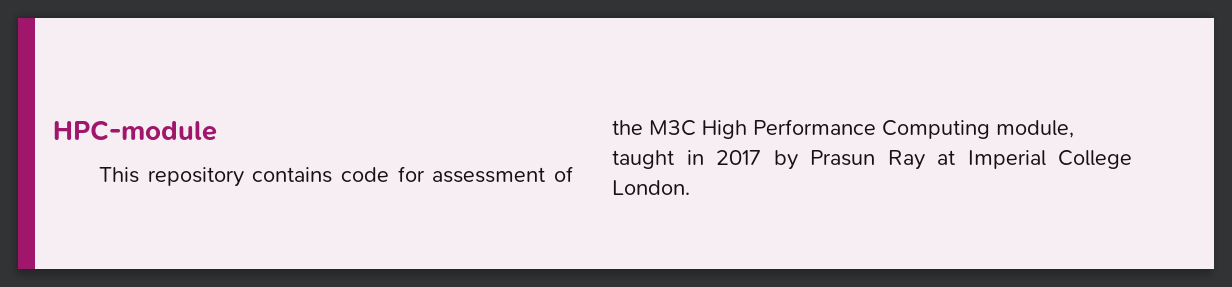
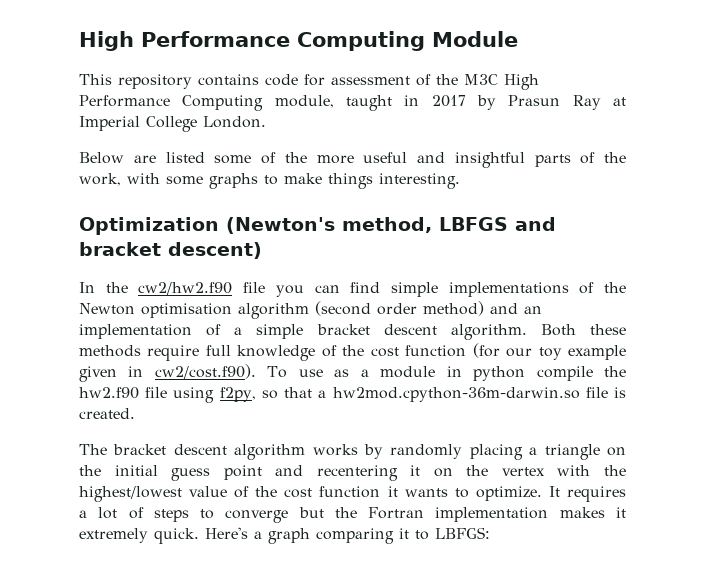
- HPC-module
+ High Performance Computing Module
+ Below are listed some of the more useful and insightful parts of the work, with some graphs to make things interesting.
+ Optimization (Newton's method, LBFGS and bracket descent)
+ In the cw2/hw2.f90 file you can find simple implementations of the Newton optimisation algorithm (second order method) and an implementation of a simple bracket descent algorithm. Both these methods require full knowledge of the cost function (for our toy example given in cw2/cost.f90). To use as a module in python compile the hw2.f90 file using f2py, so that a hw2mod.cpython-36m-darwin.so file is created.
+ The bracket descent algorithm works by randomly placing a triangle on the initial guess point and recentering it on the vertex with the highest/lowest value of the cost function it wants to optimize. It requires a lot of steps to converge but the Fortran implementation makes it extremely quick. Here's a graph comparing it to LBFGS:

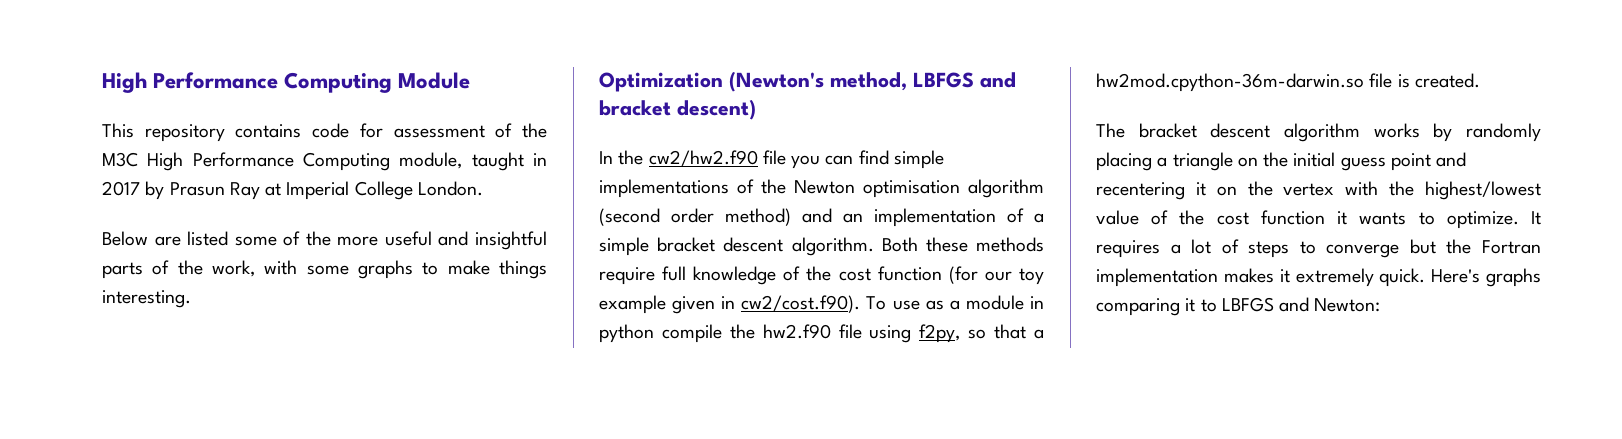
- Here's a graph comparing it to LBFGS:
+ Here's graphs comparing it to LBFGS and Newton:

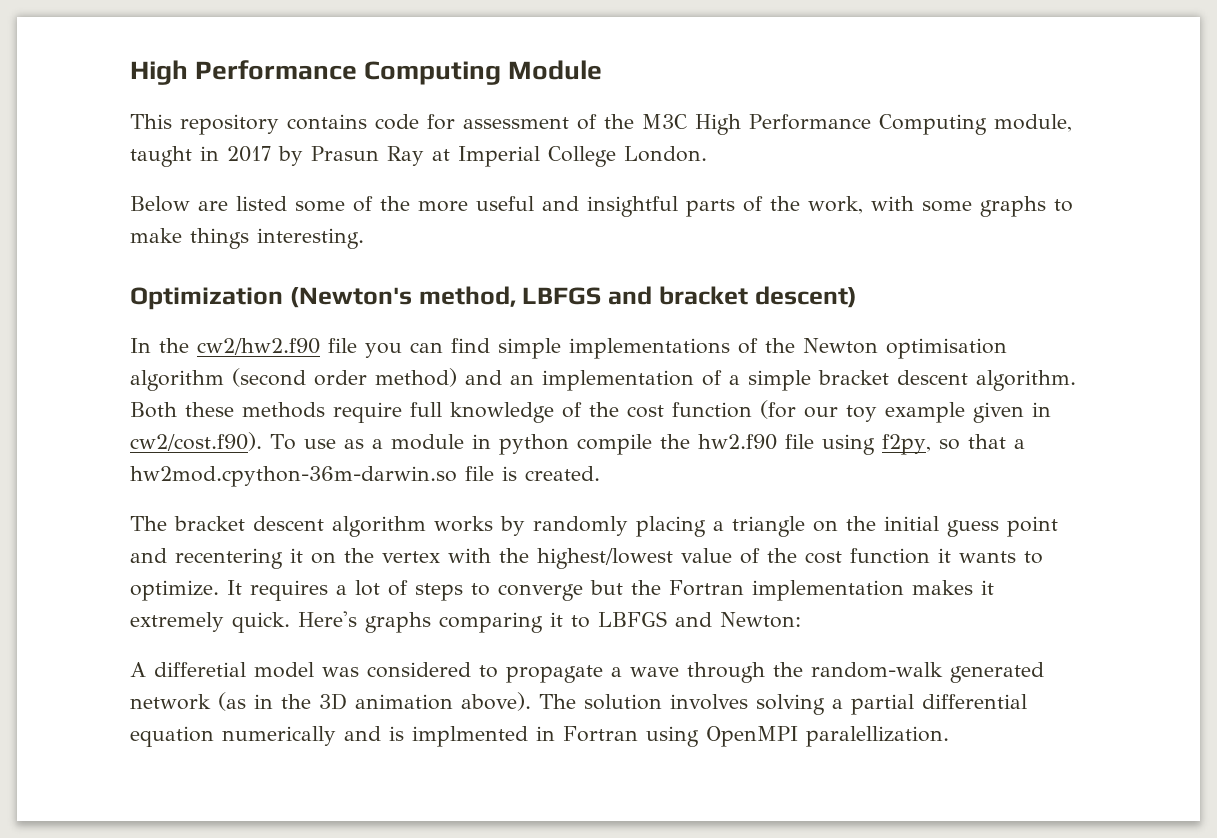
+ A differetial model was considered to propagate a wave through the random-walk generated network (as in the 3D animation above). The solution involves solving a partial differential equation numerically and is implmented in Fortran using OpenMPI paralellization.

